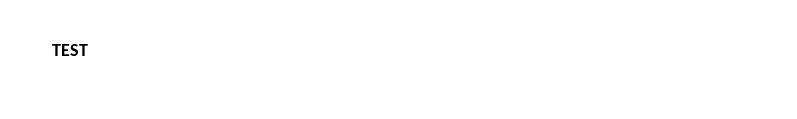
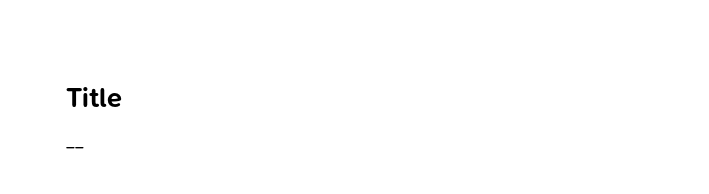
- TEST
+ Title
+ __

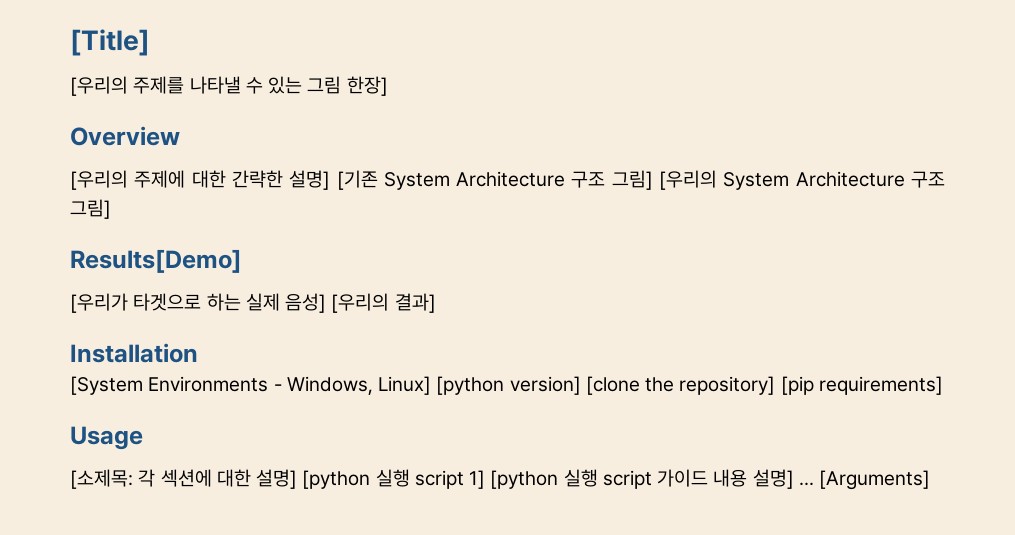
- Title
- __
+ [Title]
+ [우리의 주제를 나타낼 수 있는 그림 한장]
+ Overview
+ [우리의 주제에 대한 간략한 설명] [기존 System Architecture 구조 그림] [우리의 System Architecture 구조 그림]
+ Results[Demo]
+ [우리가 타겟으로 하는 실제 음성] [우리의 결과]
+ Installation
+ [System Environments - Windows, Linux] [python version] [clone the repository] [pip requirements]
+ Usage
+ [소제목: 각 섹션에 대한 설명] [python 실행 script 1] [python 실행 script 가이드 내용 설명] ... [Arguments]

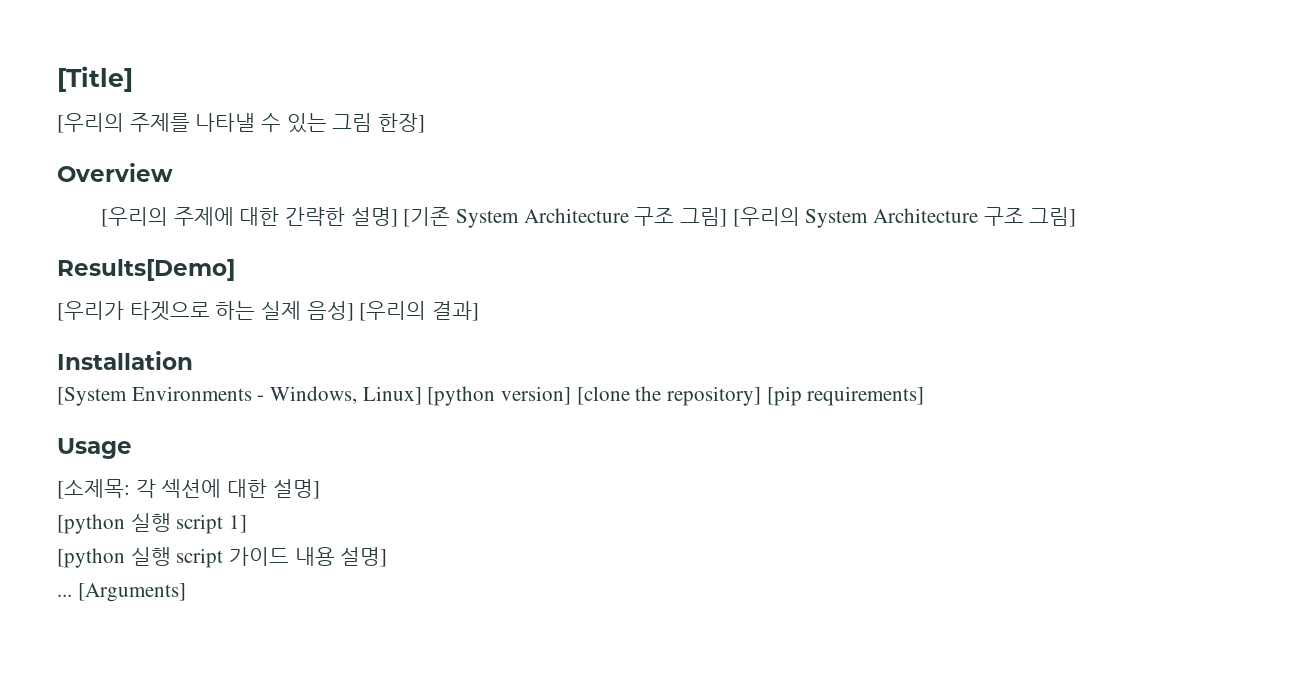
- [소제목: 각 섹션에 대한 설명] [python 실행 script 1] [python 실행 script 가이드 내용 설명] ...
+ [소제목: 각 섹션에 대한 설명]
+ [python 실행 script 1]
+ [python 실행 script 가이드 내용 설명]
+ ...

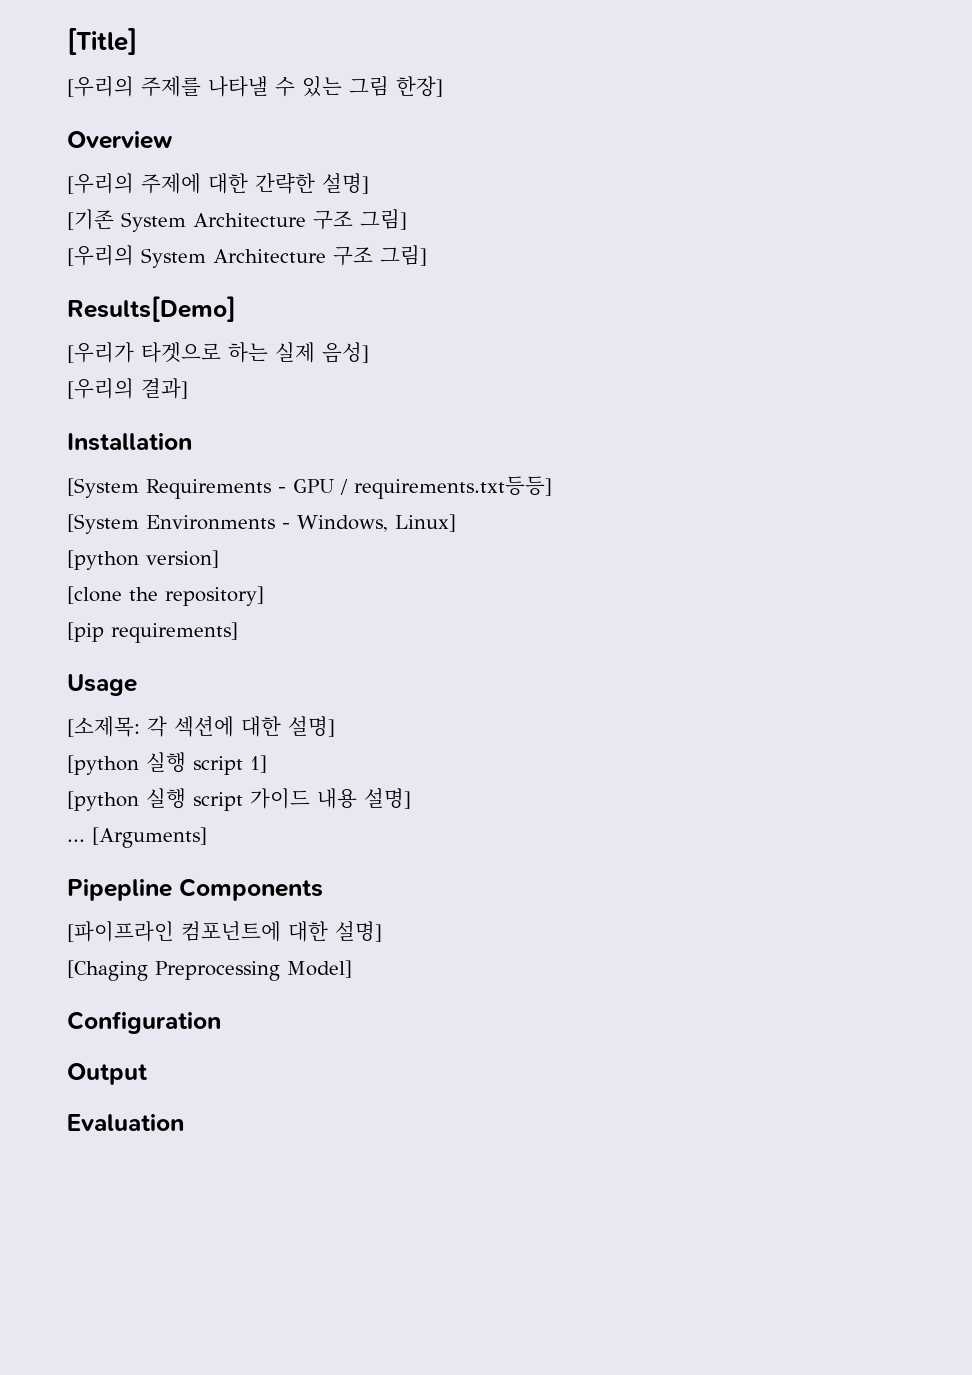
- [우리의 주제에 대한 간략한 설명] [기존 System Architecture 구조 그림] [우리의 System Architecture 구조 그림]
+ [우리의 주제에 대한 간략한 설명]
+ [기존 System Architecture 구조 그림]
+ [우리의 System Architecture 구조 그림]
- [우리가 타겟으로 하는 실제 음성] [우리의 결과]
+ [우리가 타겟으로 하는 실제 음성]
+ [우리의 결과]
+ [System Requirements - GPU / requirements.txt등등]
- [System Environments - Windows, Linux] [python version] [clone the repository] [pip requirements]
+ [System Environments - Windows, Linux]
+ [python version]
+ [clone the repository]
+ [pip requirements]
+ Pipepline Components
+ [파이프라인 컴포넌트에 대한 설명]
+ [Chaging Preprocessing Model]
+ Configuration
+ Output
+ Evaluation

